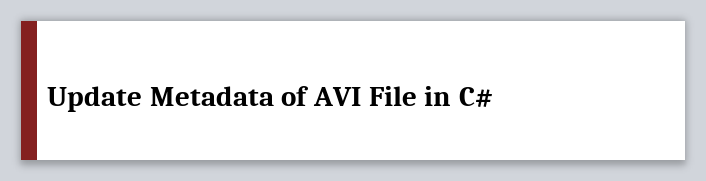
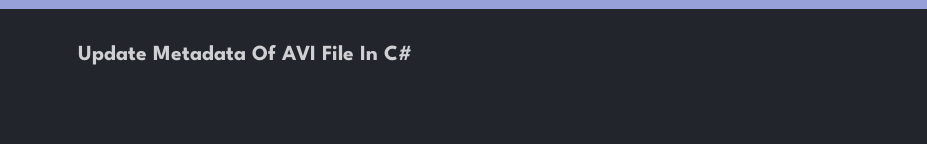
- Update Metadata of AVI File in C#
+ Update Metadata Of AVI File In C#

